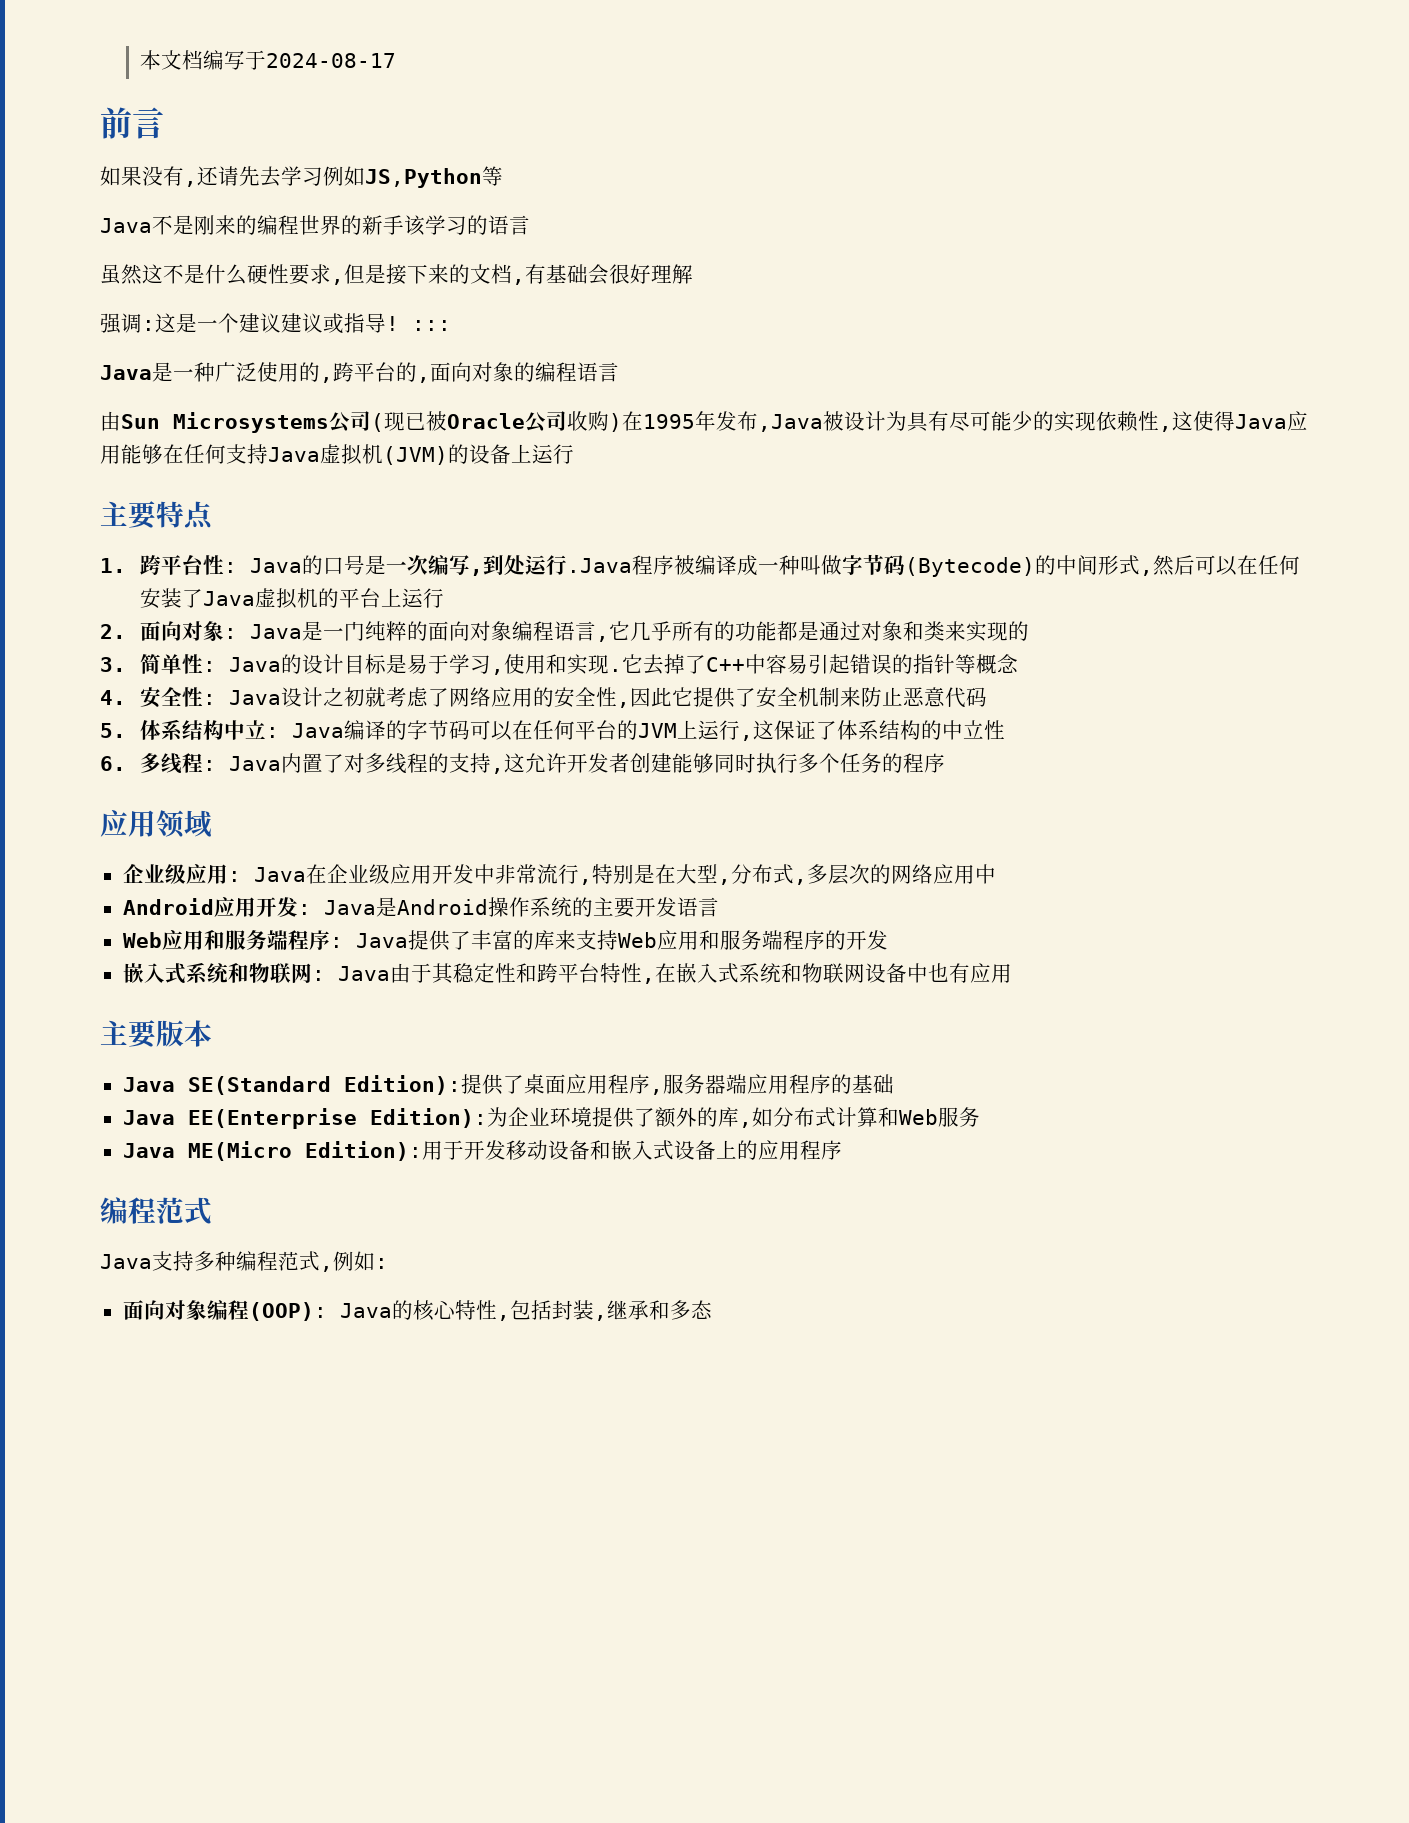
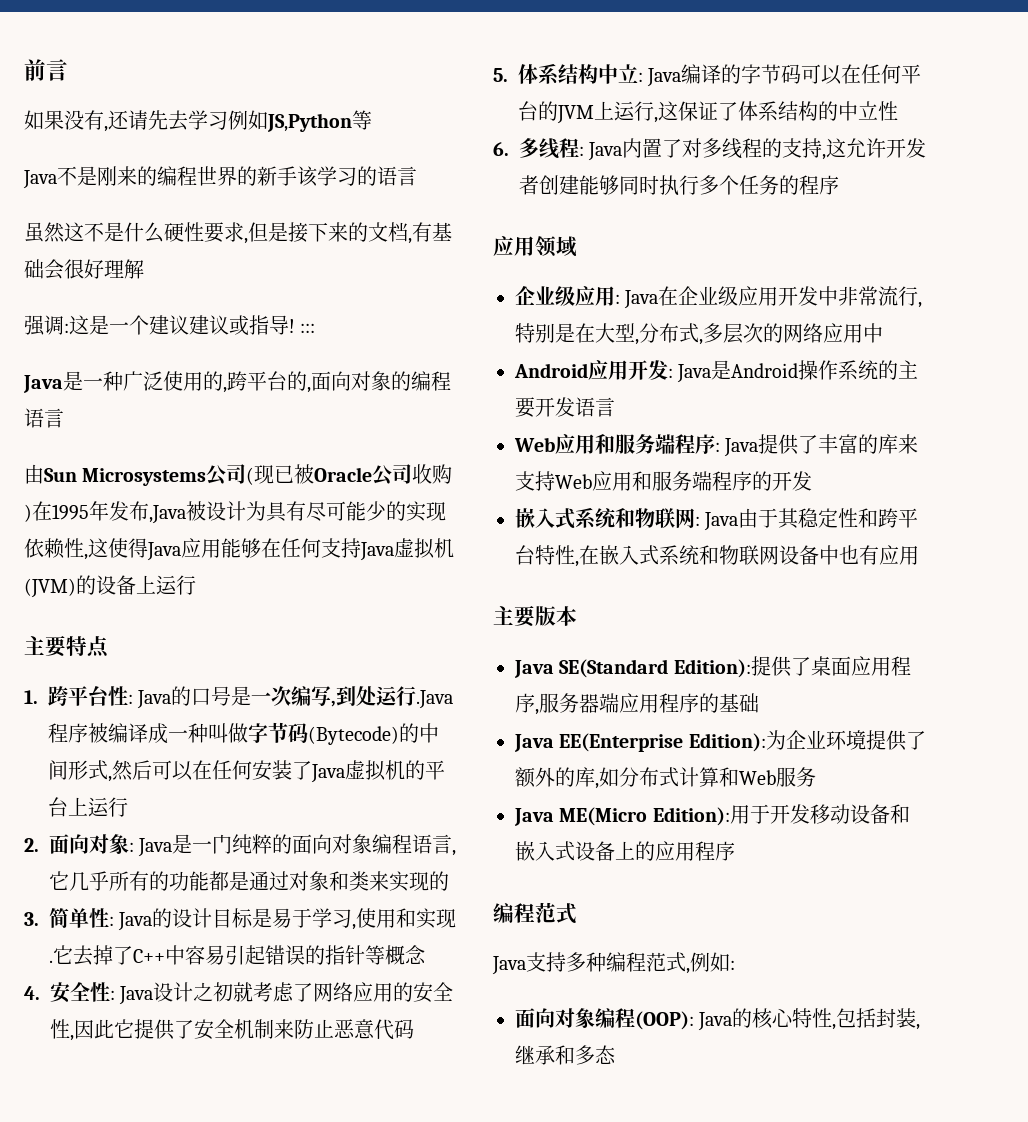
- 本文档编写于2024-08-17

